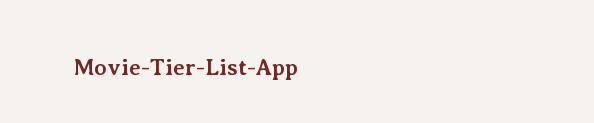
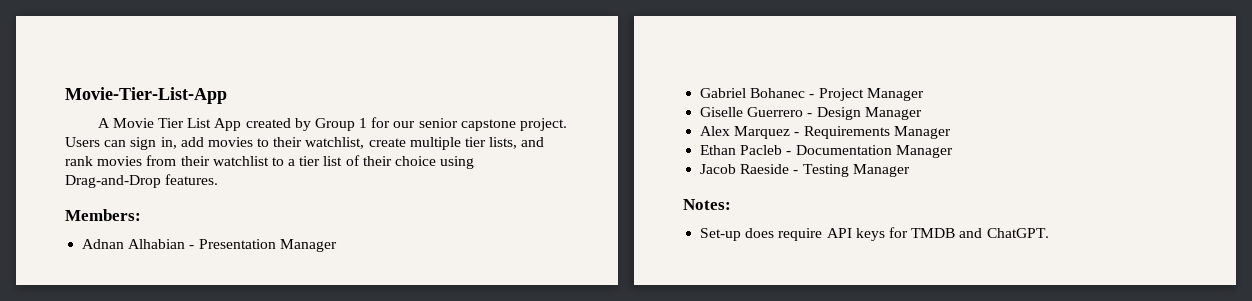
+ A Movie Tier List App created by Group 1 for our senior capstone project. Users can sign in, add movies to their watchlist, create multiple tier lists, and rank movies from their watchlist to a tier list of their choice using Drag-and-Drop features.
+ Members:
+ Adnan Alhabian - Presentation Manager
+ Gabriel Bohanec - Project Manager
+ Giselle Guerrero - Design Manager
+ Alex Marquez - Requirements Manager
+ Ethan Pacleb - Documentation Manager
+ Jacob Raeside - Testing Manager
+ Notes:
+ Set-up does require API keys for TMDB and ChatGPT.

